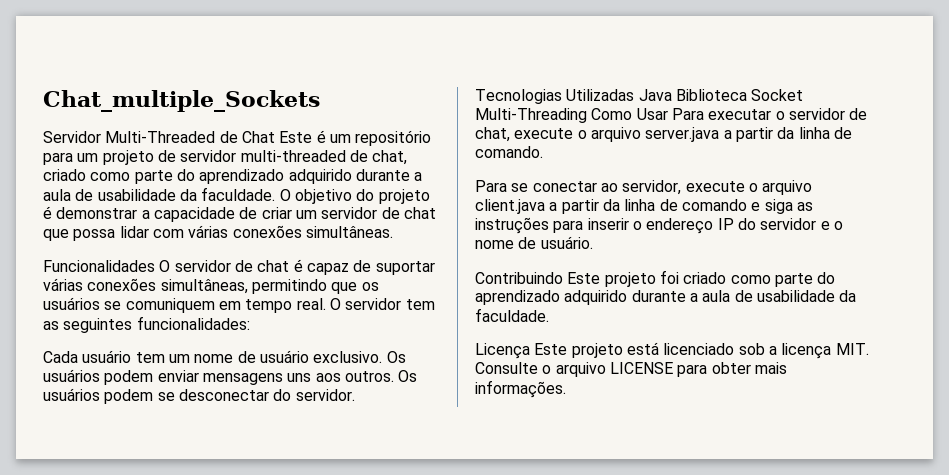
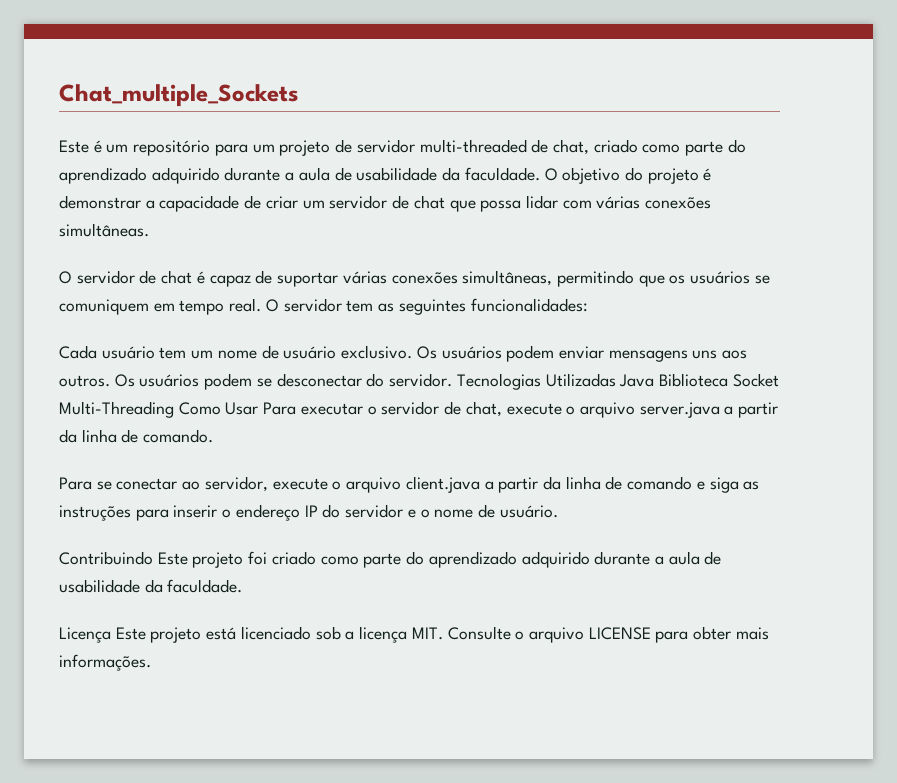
- Servidor Multi-Threaded de Chat Este é um repositório para um projeto de servidor multi-threaded de chat, criado como parte do aprendizado adquirido durante a aula de usabilidade da faculdade.
+ Este é um repositório para um projeto de servidor multi-threaded de chat, criado como parte do aprendizado adquirido durante a aula de usabilidade da faculdade.
- Funcionalidades O servidor de chat é capaz de suportar várias conexões simultâneas, permitindo que os usuários se comuniquem em tempo real.
+ O servidor de chat é capaz de suportar várias conexões simultâneas, permitindo que os usuários se comuniquem em tempo real.

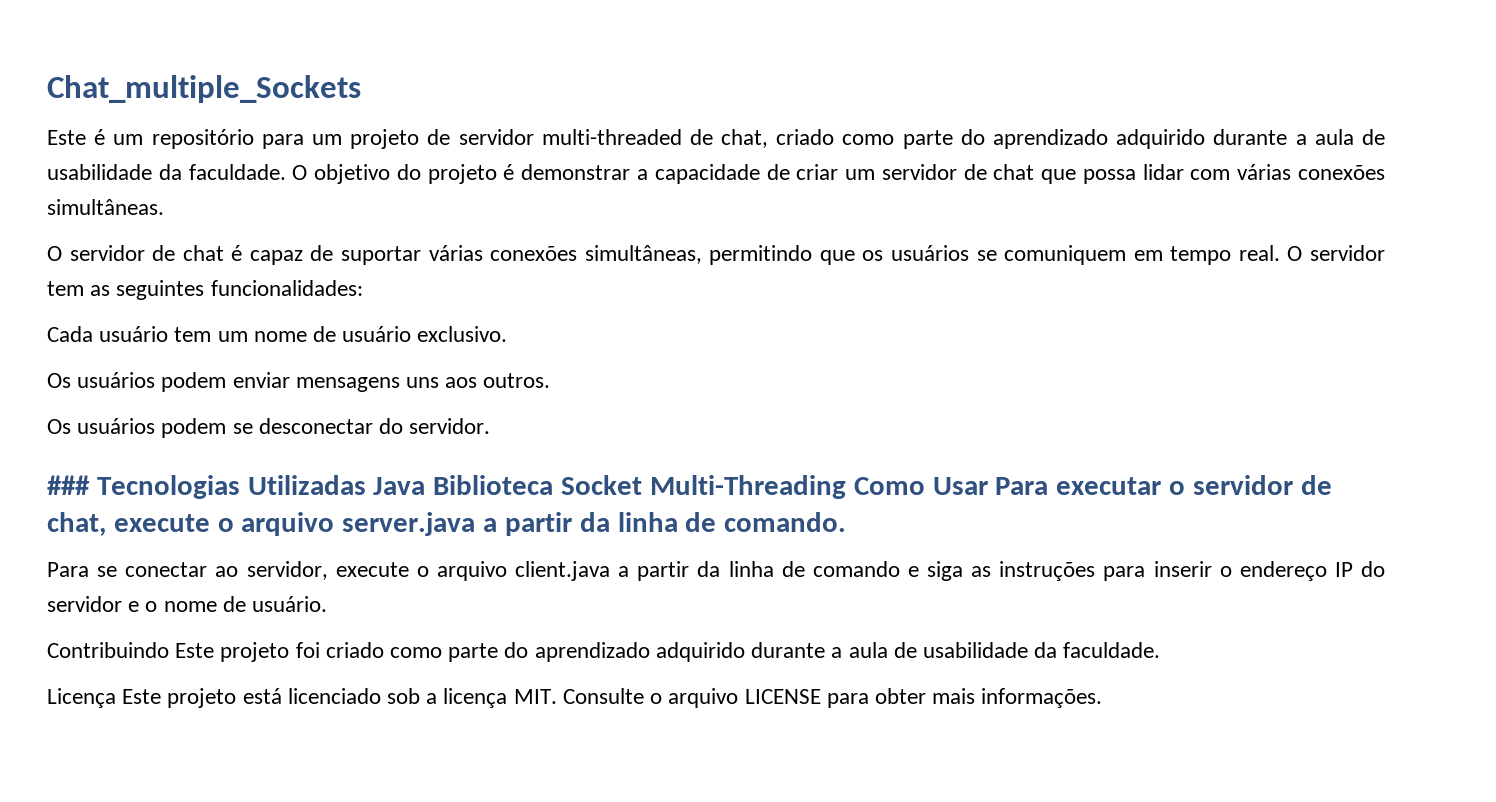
- Cada usuário tem um nome de usuário exclusivo. Os usuários podem enviar mensagens uns aos outros. Os usuários podem se desconectar do servidor. Tecnologias Utilizadas Java Biblioteca Socket Multi-Threading Como Usar Para executar o servidor de chat, execute o arquivo server.java a partir da linha de comando.
+ Cada usuário tem um nome de usuário exclusivo.
+ Os usuários podem enviar mensagens uns aos outros.
+ Os usuários podem se desconectar do servidor.
+ ### Tecnologias Utilizadas Java Biblioteca Socket Multi-Threading Como Usar Para executar o servidor de chat, execute o arquivo server.java a partir da linha de comando.

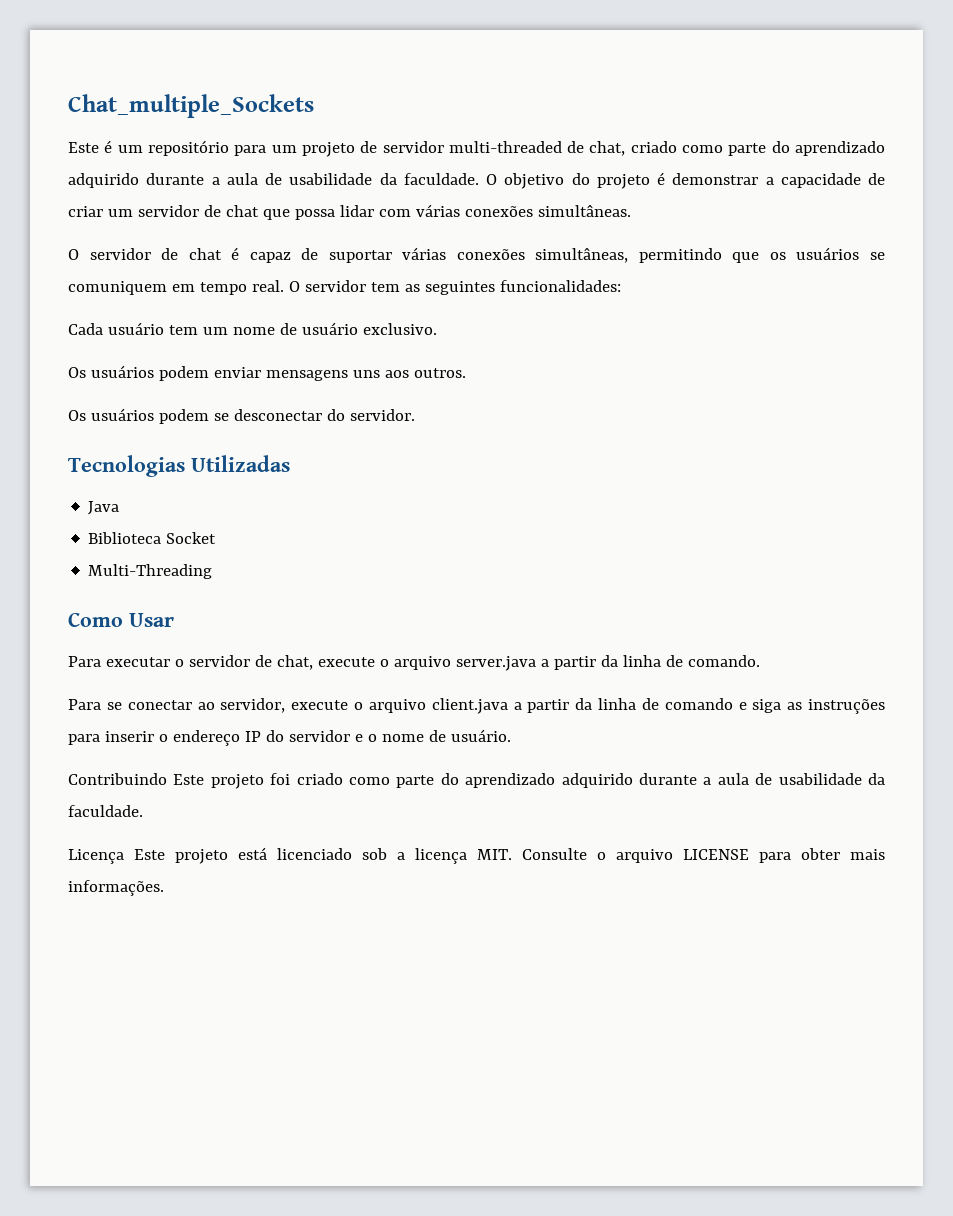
- ### Tecnologias Utilizadas Java Biblioteca Socket Multi-Threading Como Usar Para executar o servidor de chat, execute o arquivo server.java a partir da linha de comando.
+ Tecnologias Utilizadas
+ Java
+ Biblioteca Socket
+ Multi-Threading
+ Como Usar
+ Para executar o servidor de chat, execute o arquivo server.java a partir da linha de comando.

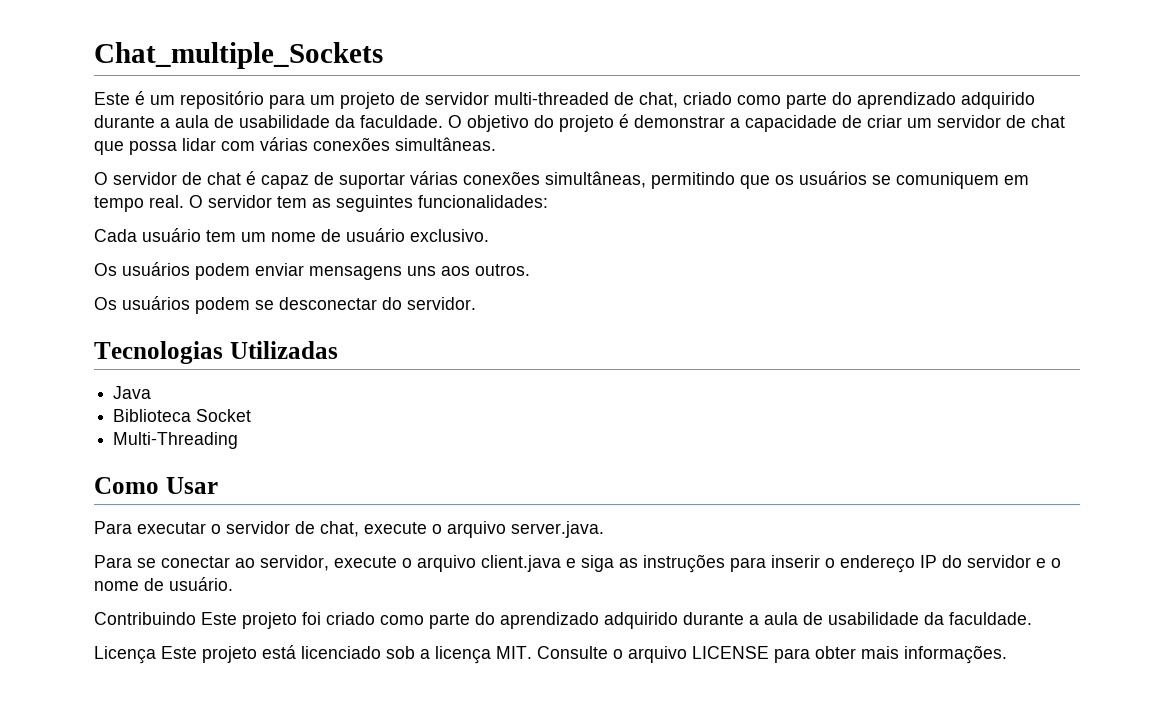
- Para executar o servidor de chat, execute o arquivo server.java a partir da linha de comando.
+ Para executar o servidor de chat, execute o arquivo server.java.
- Para se conectar ao servidor, execute o arquivo client.java a partir da linha de comando e siga as instruções para inserir o endereço IP do servidor e o nome de usuário.
+ Para se conectar ao servidor, execute o arquivo client.java e siga as instruções para inserir o endereço IP do servidor e o nome de usuário.

